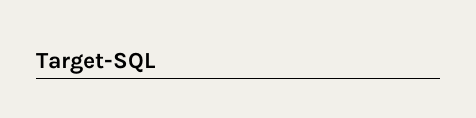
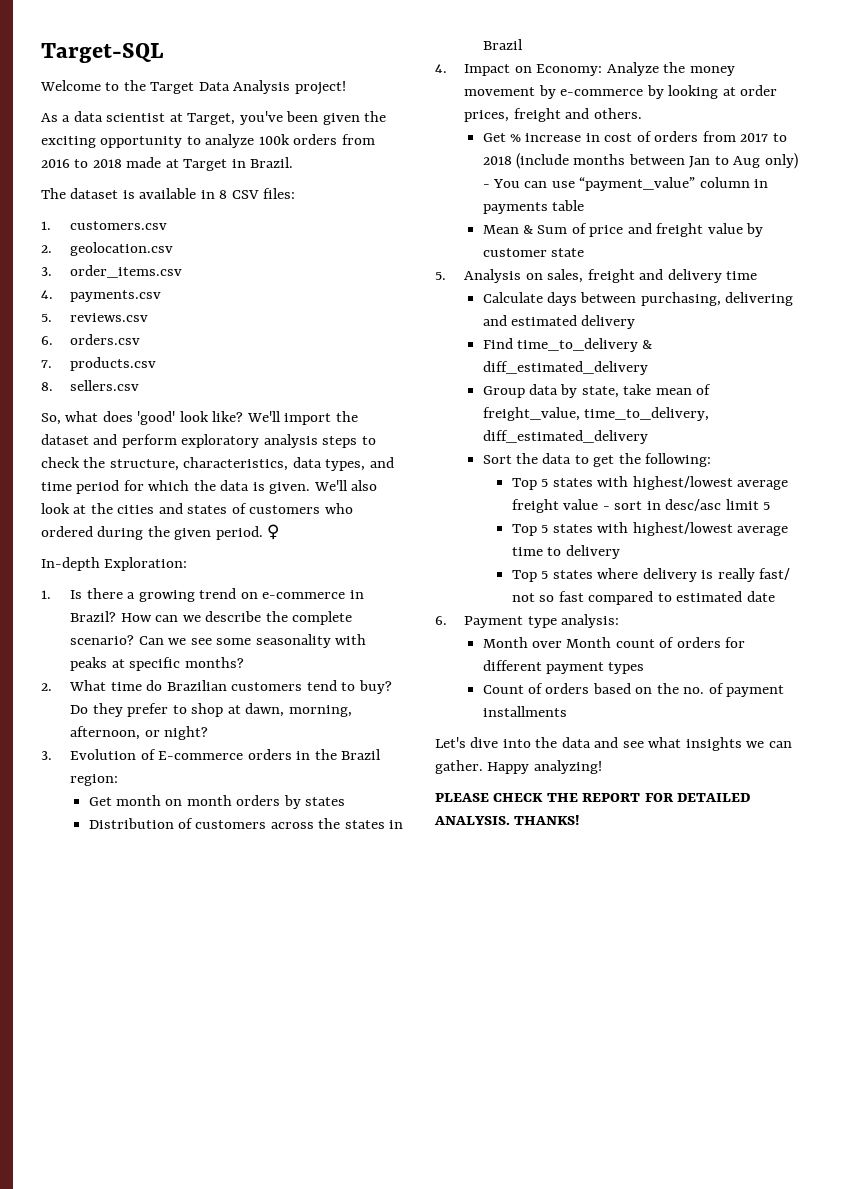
+ Welcome to the Target Data Analysis project!
+ As a data scientist at Target, you've been given the exciting opportunity to analyze 100k orders from 2016 to 2018 made at Target in Brazil.
+ The dataset is available in 8 CSV files:
+ 1. customers.csv
+ 2. geolocation.csv
+ 3. order_items.csv
+ 4. payments.csv
+ 5. reviews.csv
+ 6. orders.csv
+ 7. products.csv
+ 8. sellers.csv
+ So, what does 'good' look like? We'll import the dataset and perform exploratory analysis steps to check the structure, characteristics, data types, and time period for which the data is given. We'll also look at the cities and states of customers who ordered during the given period. ♀
+ In-depth Exploration:
+ 1. Is there a growing trend on e-commerce in Brazil? How can we describe the complete scenario? Can we see some seasonality with peaks at specific months?
+ 2. What time do Brazilian customers tend to buy? Do they prefer to shop at dawn, morning, afternoon, or night?
+ 3. Evolution of E-commerce orders in the Brazil region:
+ Get month on month orders by states
+ Distribution of customers across the states in Brazil
+ 4. Impact on Economy: Analyze the money movement by e-commerce by looking at order prices, freight and others.
+ Get % increase in cost of orders from 2017 to 2018 (include months between Jan to Aug only) - You can use “payment_value” column in payments table
+ Mean & Sum of price and freight value by customer state
+ 5. Analysis on sales, freight and delivery time
+ Calculate days between purchasing, delivering and estimated delivery
+ Find time_to_delivery & diff_estimated_delivery
+ Group data by state, take mean of freight_value, time_to_delivery, diff_estimated_delivery
+ Sort the data to get the following:
+ Top 5 states with highest/lowest average freight value - sort in desc/asc limit 5
+ Top 5 states with highest/lowest average time to delivery
+ Top 5 states where delivery is really fast/ not so fast compared to estimated date
+ 6. Payment type analysis:
+ Month over Month count of orders for different payment types
+ Count of orders based on the no. of payment installments
+ Let's dive into the data and see what insights we can gather. Happy analyzing!
+ PLEASE CHECK THE REPORT FOR DETAILED ANALYSIS. THANKS!

